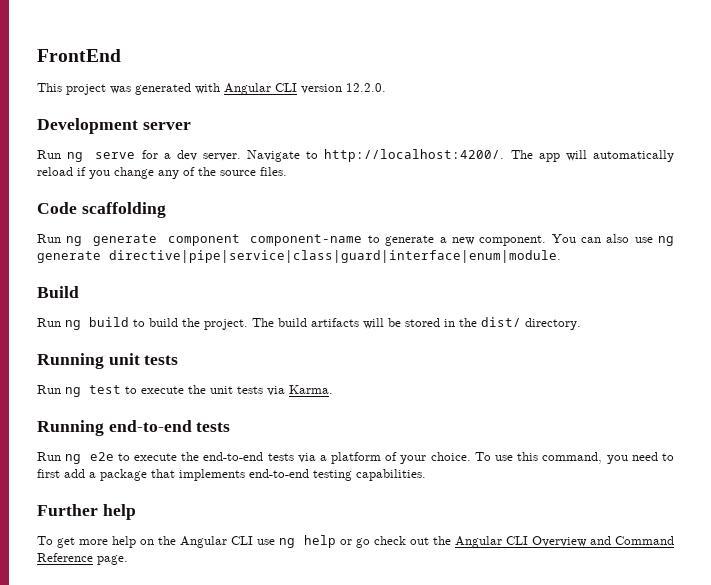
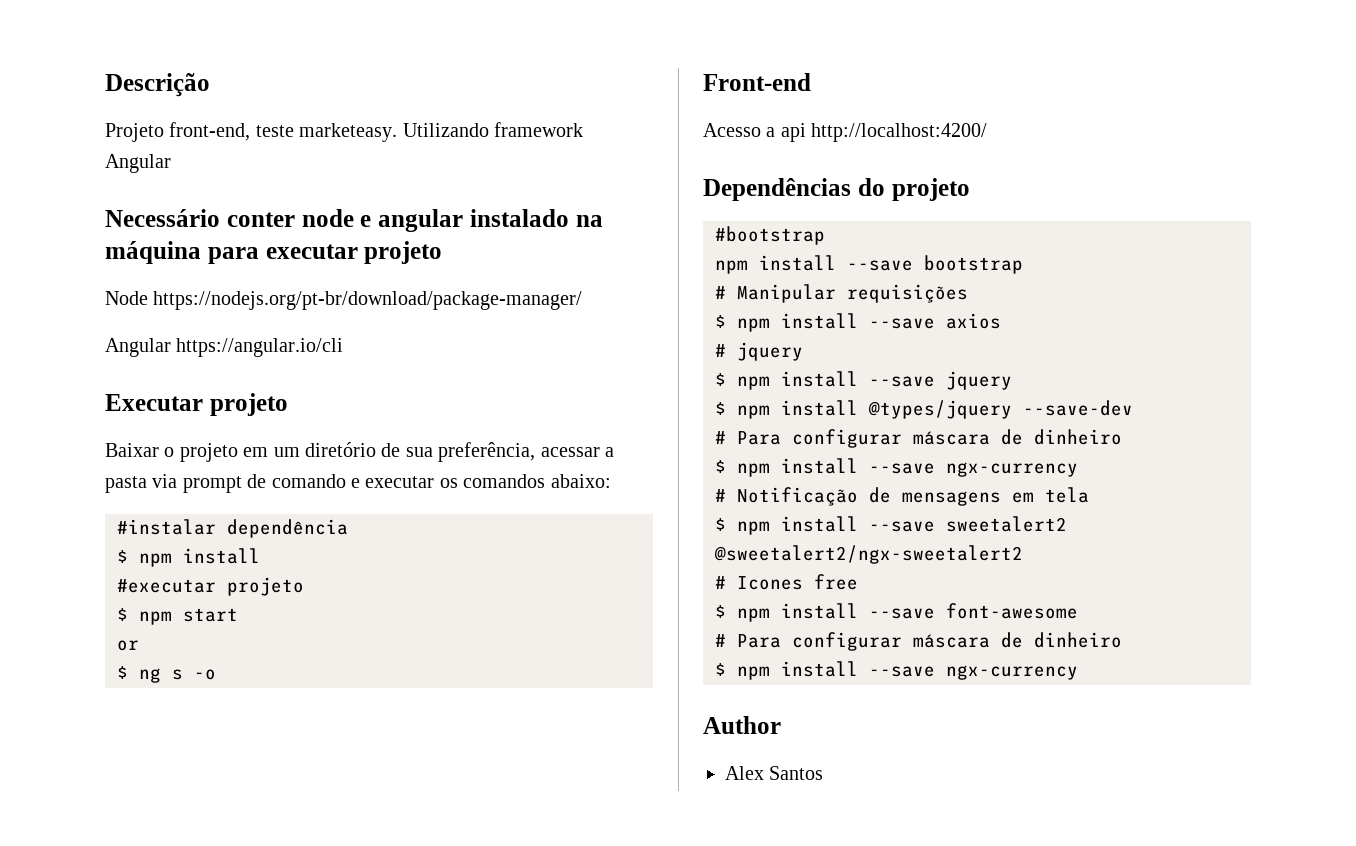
- FrontEnd
- This project was generated with Angular CLI version 12.2.0.
- Development server
- Run ng serve for a dev server. Navigate to http://localhost:4200/. The app will automatically reload if you change any of the source files.
- Code scaffolding
- Run ng generate component component-name to generate a new component. You can also use ng generate directive|pipe|service|class|guard|interface|enum|module.
- Build
- Run ng build to build the project. The build artifacts will be stored in the dist/ directory.
- Running unit tests
- Run ng test to execute the unit tests via Karma.
- Running end-to-end tests
- Run ng e2e to execute the end-to-end tests via a platform of your choice. To use this command, you need to first add a package that implements end-to-end testing capabilities.
- Further help
- To get more help on the Angular CLI use ng help or go check out the Angular CLI Overview and Command Reference page.
+ Descrição
+ Projeto front-end, teste marketeasy. Utilizando framework Angular
+ Necessário conter node e angular instalado na máquina para executar projeto
+ Node https://nodejs.org/pt-br/download/package-manager/
+ Angular https://angular.io/cli
+ Executar projeto
+ Baixar o projeto em um diretório de sua preferência, acessar a pasta via prompt de comando e executar os comandos abaixo:
+ #instalar dependência
+ $ npm install
+ #executar projeto
+ $ npm start
+ or
+ $ ng s -o
+ Front-end
+ Acesso a api http://localhost:4200/
+ Dependências do projeto
+ #bootstrap
+ npm install --save bootstrap
+ # Manipular requisições
+ $ npm install --save axios
+ # jquery
+ $ npm install --save jquery
+ $ npm install @types/jquery --save-dev
+ # Para configurar máscara de dinheiro
+ $ npm install --save ngx-currency
+ # Notificação de mensagens em tela
+ $ npm install --save sweetalert2 @sweetalert2/ngx-sweetalert2
+ # Icones free
+ $ npm install --save font-awesome
+ # Para configurar máscara de dinheiro
+ $ npm install --save ngx-currency
+ Author
+ Alex Santos

